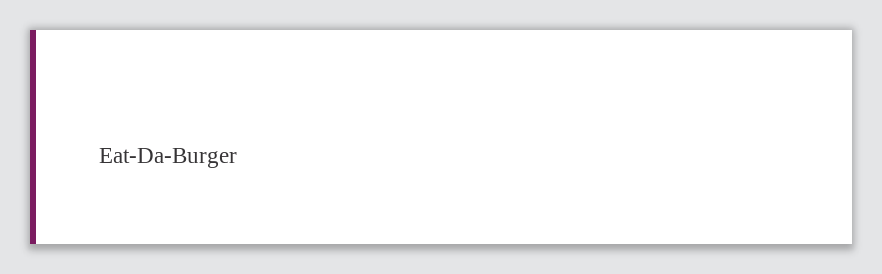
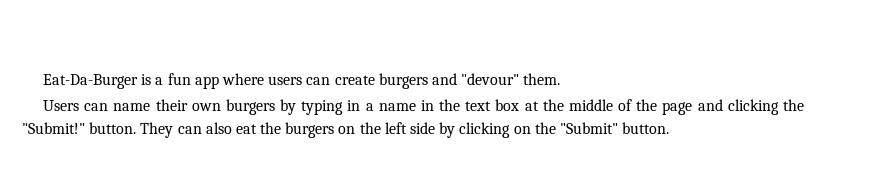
- Eat-Da-Burger
+ Eat-Da-Burger is a fun app where users can create burgers and "devour" them.
+ Users can name their own burgers by typing in a name in the text box at the middle of the page and clicking the "Submit!" button. They can also eat the burgers on the left side by clicking on the "Submit" button.

